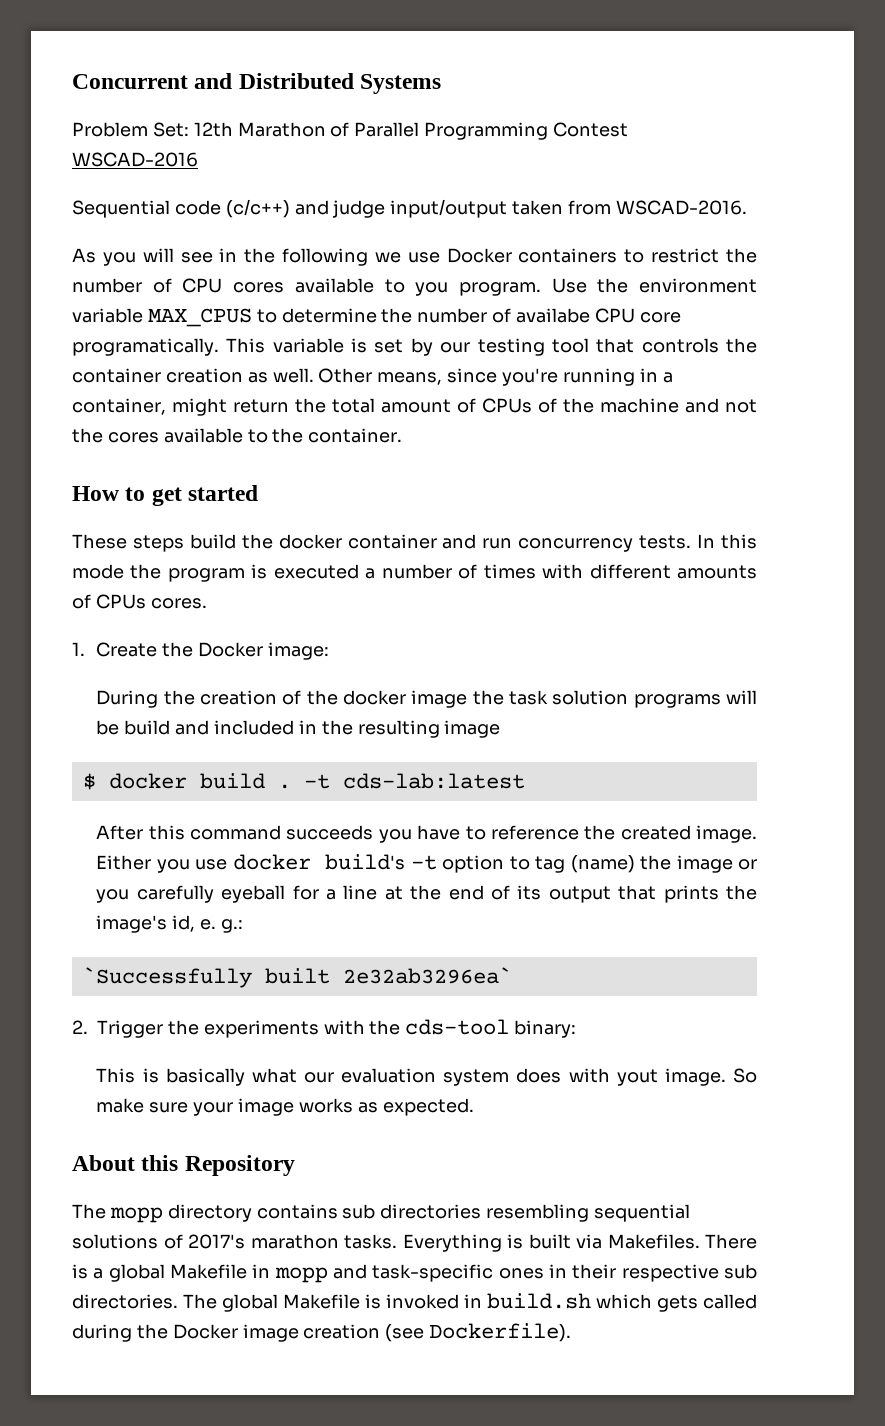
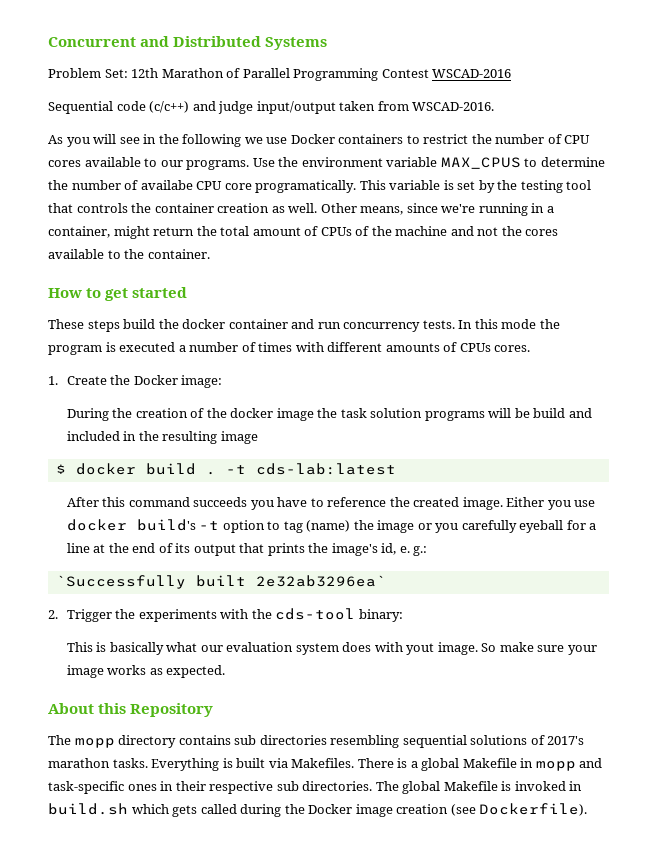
- As you will see in the following we use Docker containers to restrict the number of CPU cores available to you program.
+ As you will see in the following we use Docker containers to restrict the number of CPU cores available to our programs.
- This variable is set by our testing tool that controls the container creation as well.
+ This variable is set by the testing tool that controls the container creation as well.
- Other means, since you're running in a container, might return the total amount of CPUs of the machine and not the cores available to the container.
+ Other means, since we're running in a container, might return the total amount of CPUs of the machine and not the cores available to the container.

